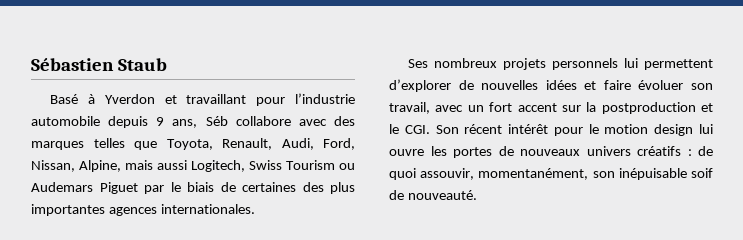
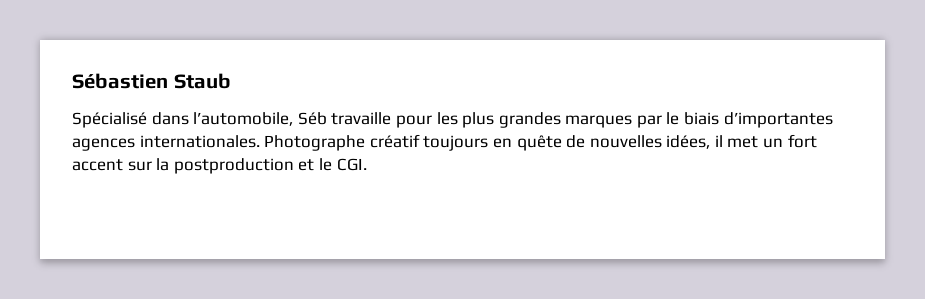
- Basé à Yverdon et travaillant pour l’industrie automobile depuis 9 ans, Séb collabore avec des marques telles que Toyota, Renault, Audi, Ford, Nissan, Alpine, mais aussi Logitech, Swiss Tourism ou Audemars Piguet par le biais de certaines des plus importantes agences internationales.
- Ses nombreux projets personnels lui permettent d’explorer de nouvelles idées et faire évoluer son travail, avec un fort accent sur la postproduction et le CGI. Son récent intérêt pour le motion design lui ouvre les portes de nouveaux univers créatifs : de quoi assouvir, momentanément, son inépuisable soif de nouveauté.
+ Spécialisé dans l’automobile, Séb travaille pour les plus grandes marques par le biais d’importantes agences internationales. Photographe créatif toujours en quête de nouvelles idées, il met un fort accent sur la postproduction et le CGI.

